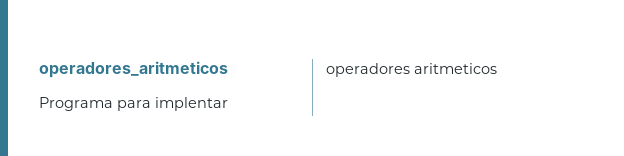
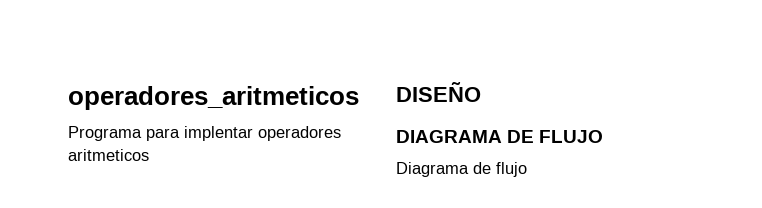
+ DISEÑO
+ DIAGRAMA DE FLUJO
+ Diagrama de flujo

